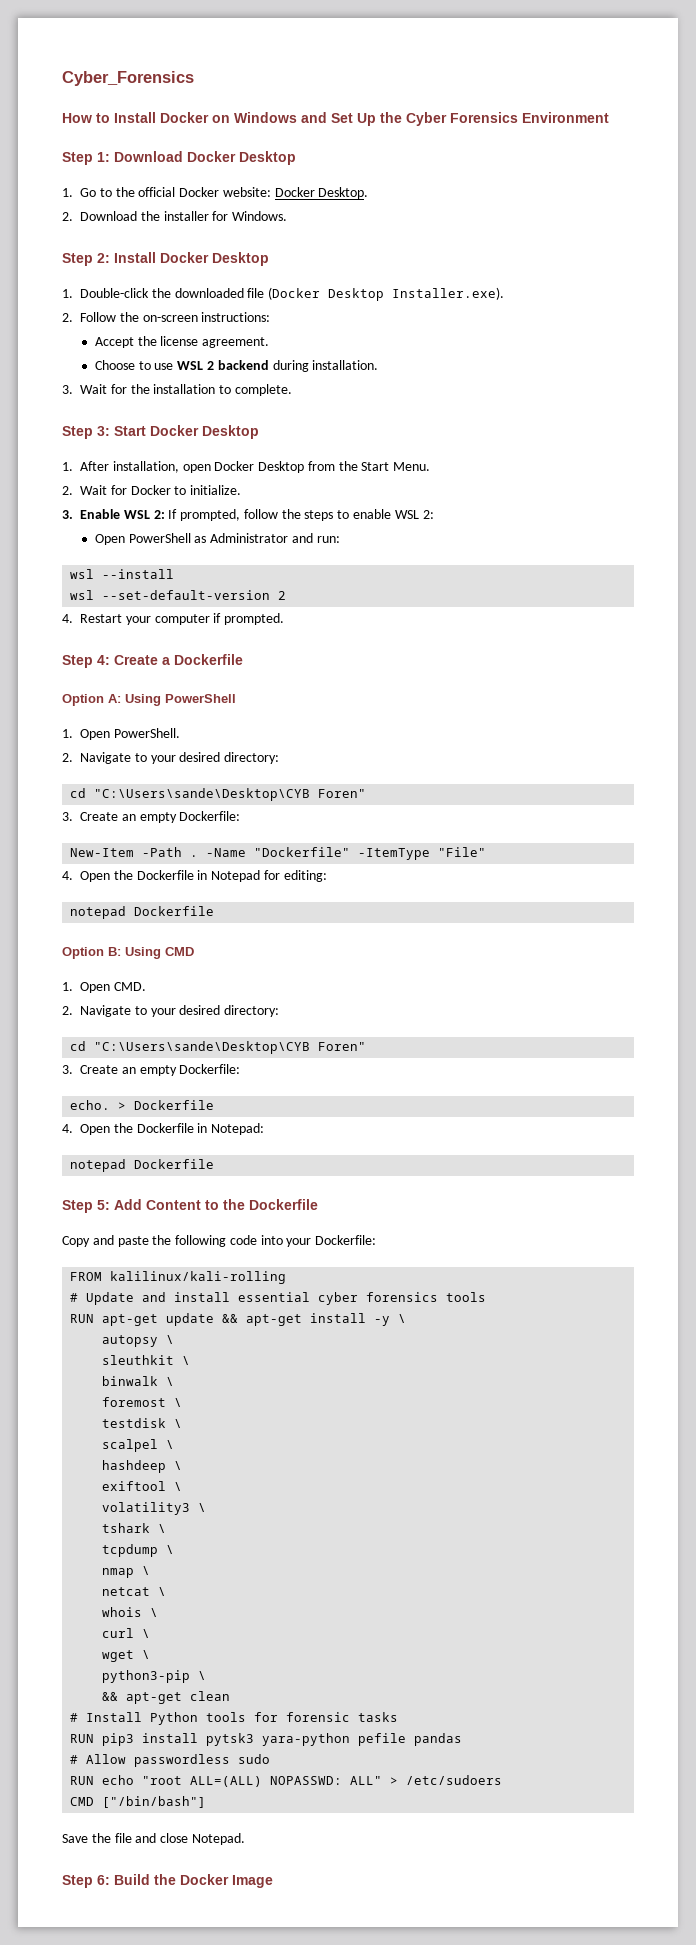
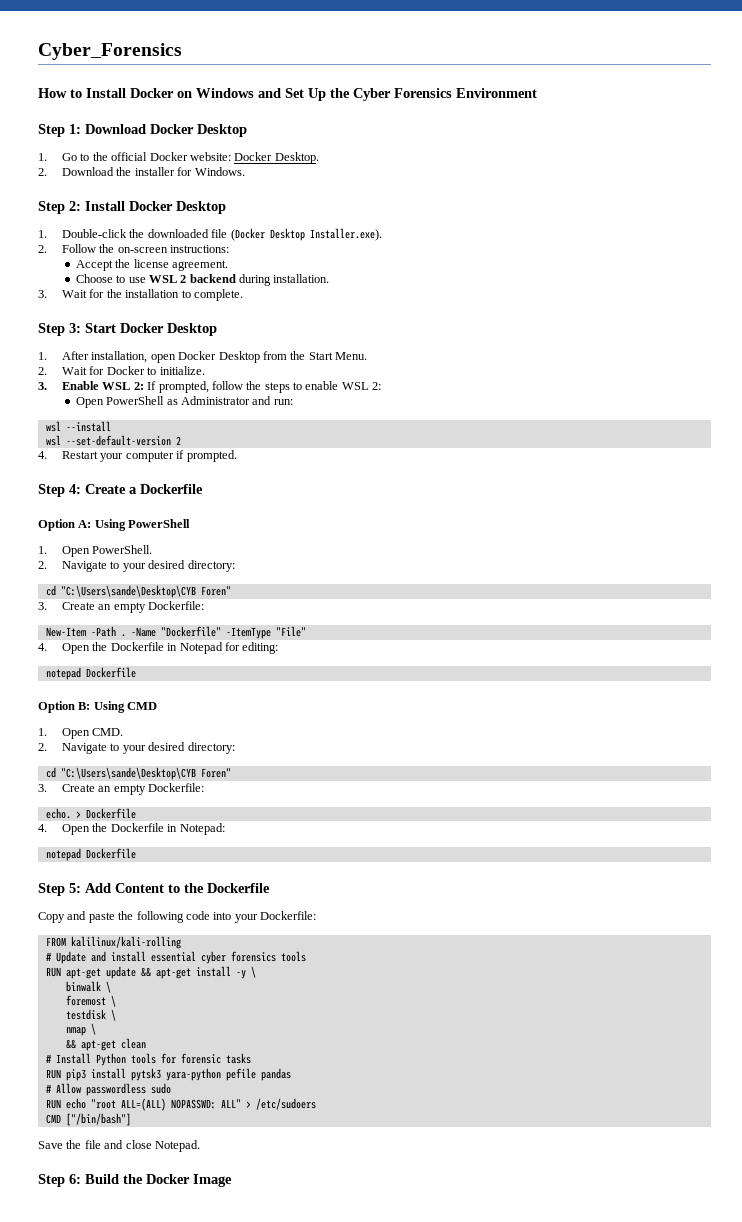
- autopsy \
- sleuthkit \
- scalpel \
- hashdeep \
- exiftool \
- volatility3 \
- tshark \
- tcpdump \
  nmap \
- netcat \
- whois \
- curl \
- wget \
- python3-pip \

